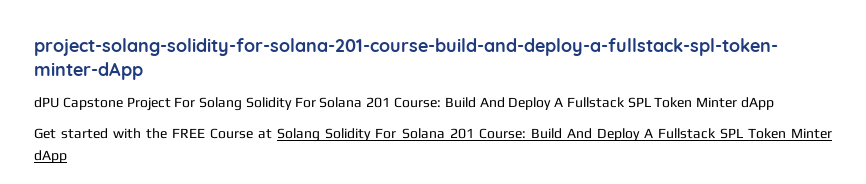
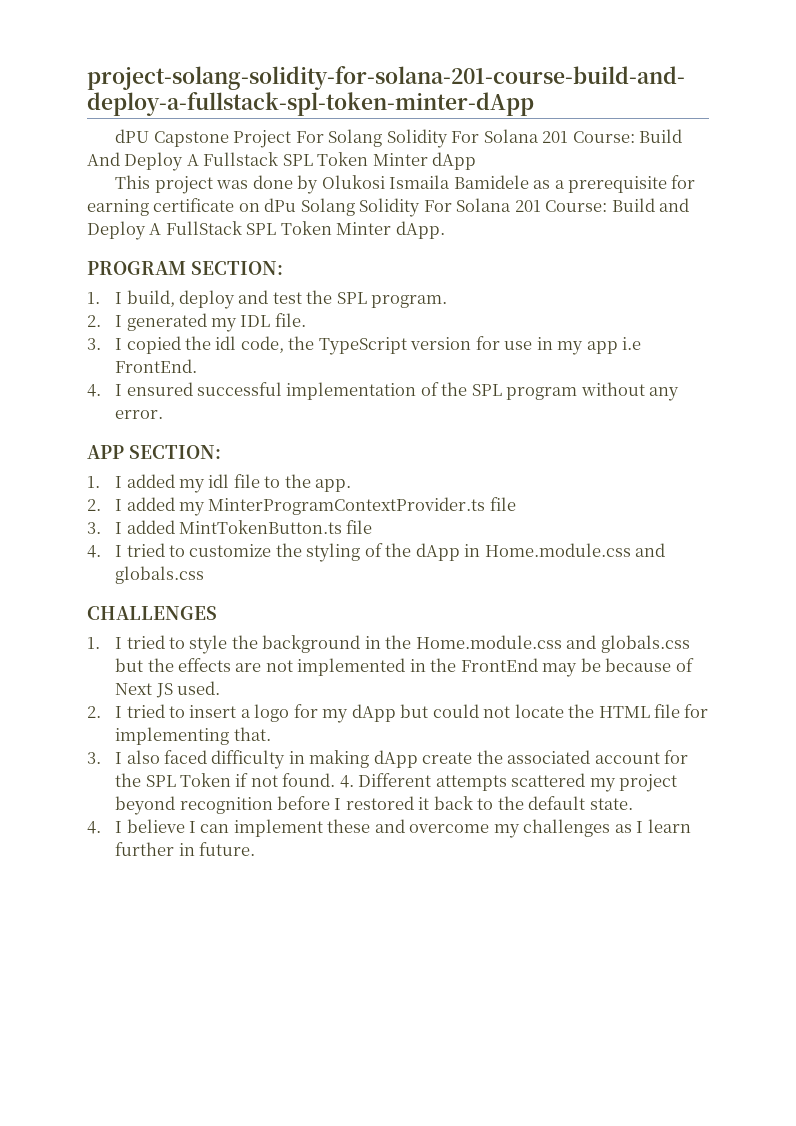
- Get started with the FREE Course at Solang Solidity For Solana 201 Course: Build And Deploy A Fullstack SPL Token Minter dApp
+ This project was done by Olukosi Ismaila Bamidele as a prerequisite for earning certificate on dPu Solang Solidity For Solana 201 Course: Build and Deploy A FullStack SPL Token Minter dApp.
+ PROGRAM SECTION:
+ 1. I build, deploy and test the SPL program.
+ 2. I generated my IDL file.
+ 3. I copied the idl code, the TypeScript version for use in my app i.e FrontEnd.
+ 4. I ensured successful implementation of the SPL program without any error.
+ APP SECTION:
+ 1. I added my idl file to the app.
+ 2. I added my MinterProgramContextProvider.ts file
+ 3. I added MintTokenButton.ts file
+ 4. I tried to customize the styling of the dApp in Home.module.css and globals.css
+ CHALLENGES
+ 1. I tried to style the background in the Home.module.css and globals.css but the effects are not implemented in the FrontEnd may be because of Next JS used.
+ 2. I tried to insert a logo for my dApp but could not locate the HTML file for implementing that.
+ 3. I also faced difficulty in making dApp create the associated account for the SPL Token if not found. 4. Different attempts scattered my project beyond recognition before I restored it back to the default state.
+ 4. I believe I can implement these and overcome my challenges as I learn further in future.

